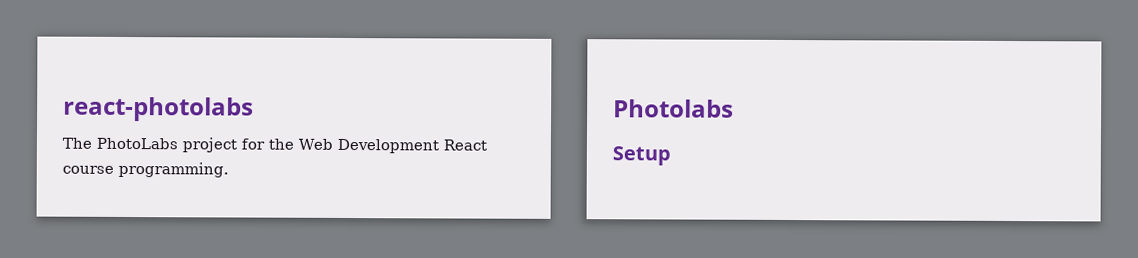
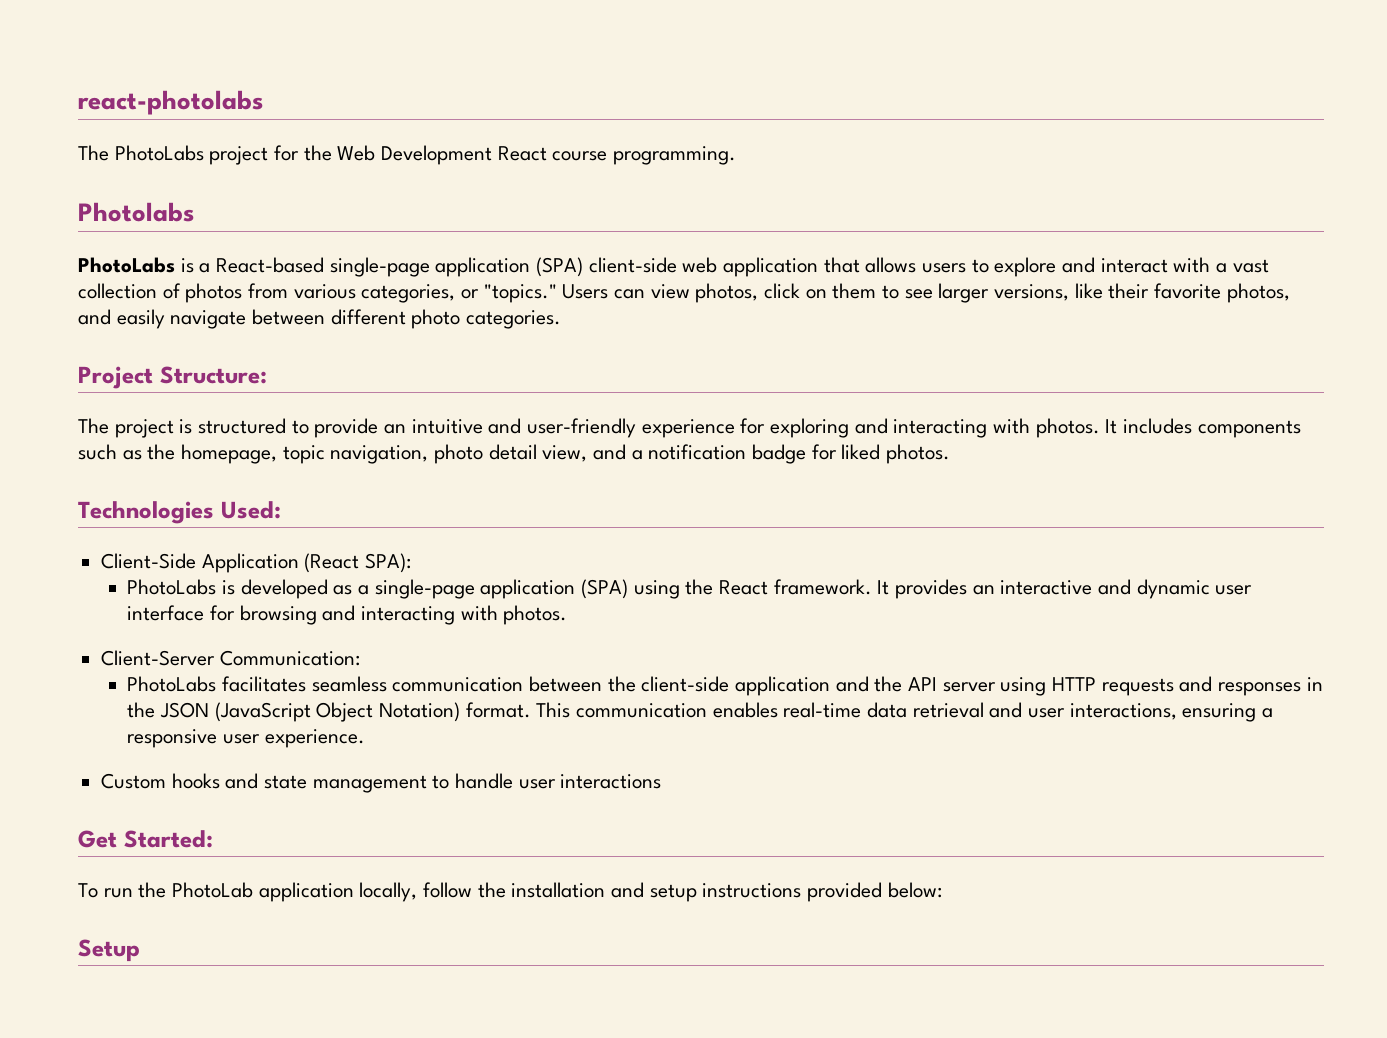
+ PhotoLabs is a React-based single-page application (SPA) client-side web application that allows users to explore and interact with a vast collection of photos from various categories, or "topics." Users can view photos, click on them to see larger versions, like their favorite photos, and easily navigate between different photo categories.
+ Project Structure:
+ The project is structured to provide an intuitive and user-friendly experience for exploring and interacting with photos. It includes components such as the homepage, topic navigation, photo detail view, and a notification badge for liked photos.
+ Technologies Used:
+ Client-Side Application (React SPA):
+ PhotoLabs is developed as a single-page application (SPA) using the React framework. It provides an interactive and dynamic user interface for browsing and interacting with photos.
+ Client-Server Communication:
+ PhotoLabs facilitates seamless communication between the client-side application and the API server using HTTP requests and responses in the JSON (JavaScript Object Notation) format. This communication enables real-time data retrieval and user interactions, ensuring a responsive user experience.
+ Custom hooks and state management to handle user interactions
+ Get Started:
+ To run the PhotoLab application locally, follow the installation and setup instructions provided below:

